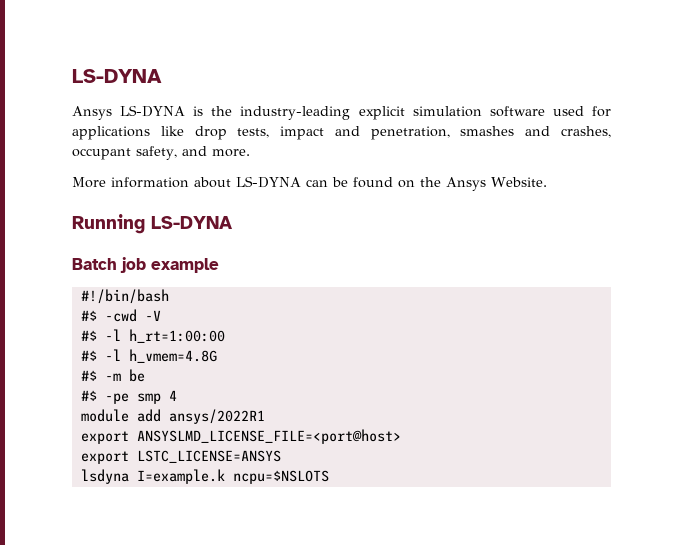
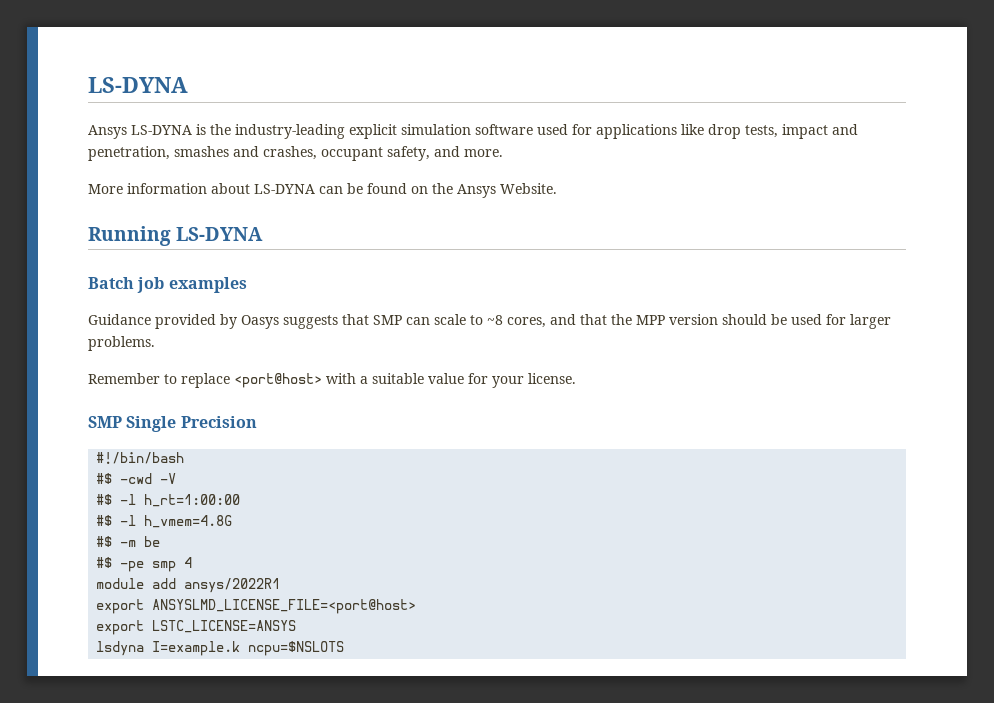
- Batch job example
+ Batch job examples
+ Guidance provided by Oasys suggests that SMP can scale to ~8 cores, and that the MPP version should be used for larger problems.
+ Remember to replace <port@host> with a suitable value for your license.
+ SMP Single Precision

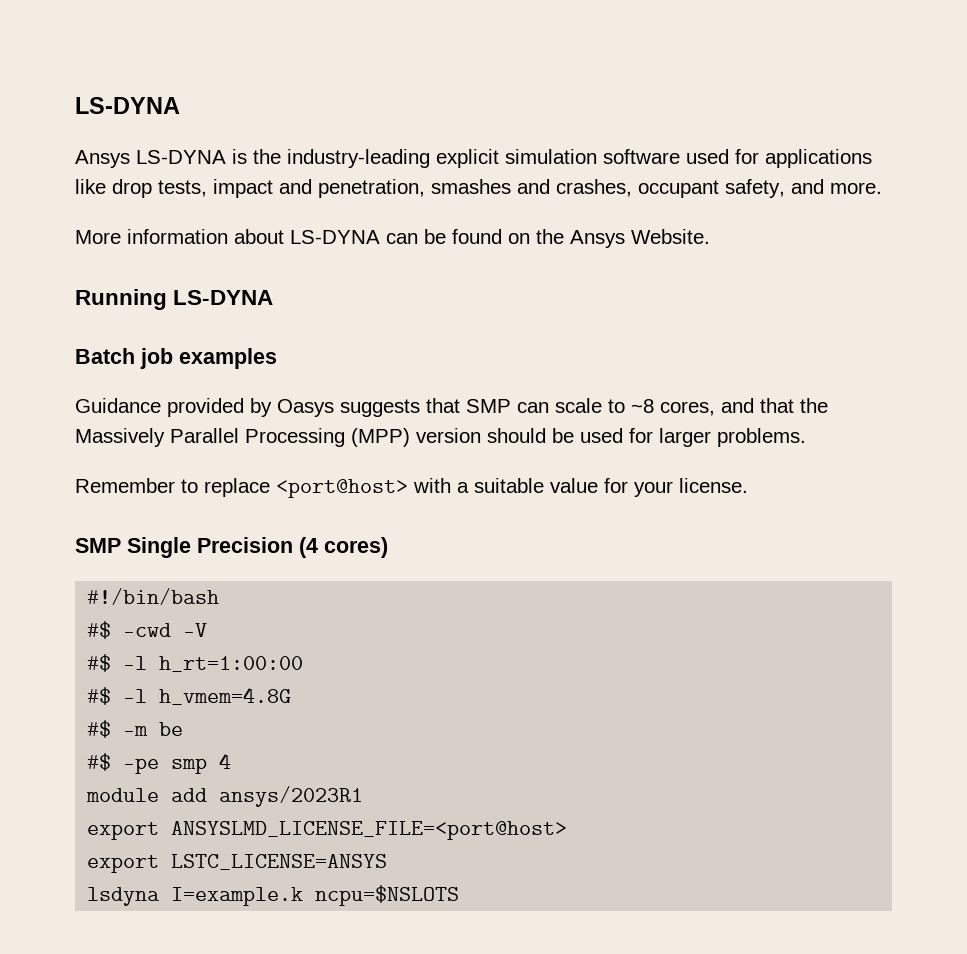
- Guidance provided by Oasys suggests that SMP can scale to ~8 cores, and that the MPP version should be used for larger problems.
+ Guidance provided by Oasys suggests that SMP can scale to ~8 cores, and that the Massively Parallel Processing (MPP) version should be used for larger problems.
- SMP Single Precision
+ SMP Single Precision (4 cores)
- module add ansys/2022R1
+ module add ansys/2023R1

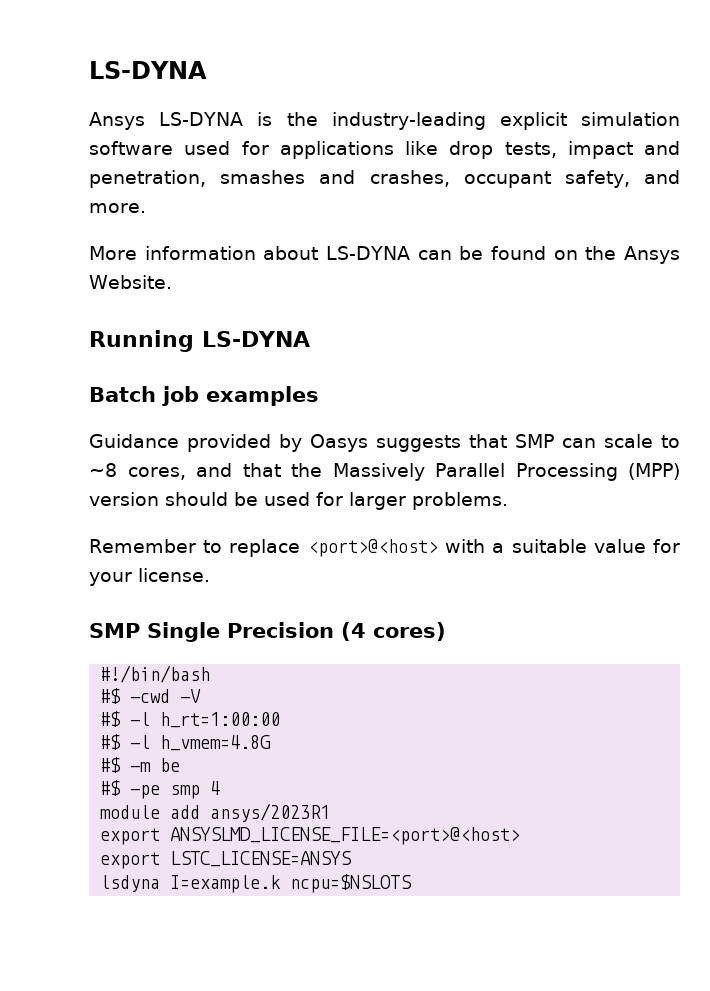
- Remember to replace <port@host> with a suitable value for your license.
+ Remember to replace <port>@<host> with a suitable value for your license.
- export ANSYSLMD_LICENSE_FILE=<port@host>
+ export ANSYSLMD_LICENSE_FILE=<port>@<host>

